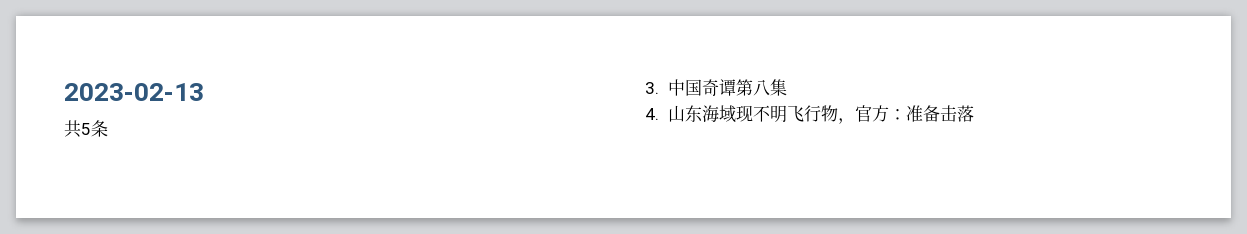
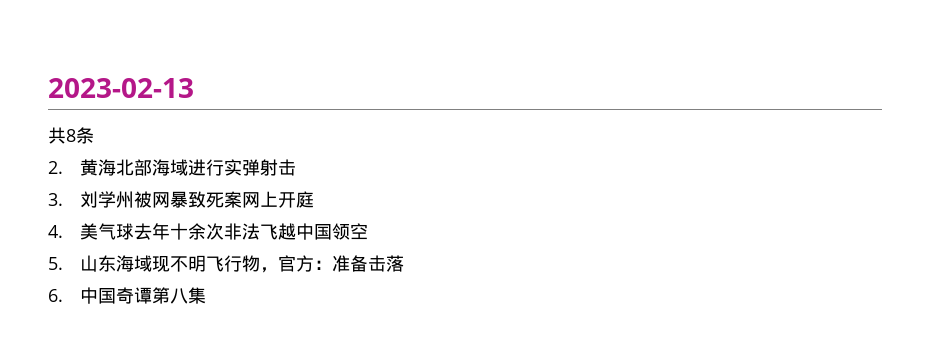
- 共5条
+ 共8条
- 3.中国奇谭第八集
- 4.山东海域现不明飞行物，官方：准备击落
+ 2.黄海北部海域进行实弹射击
+ 3.刘学州被网暴致死案网上开庭
+ 4.美气球去年十余次非法飞越中国领空
+ 5.山东海域现不明飞行物，官方：准备击落
+ 6.中国奇谭第八集

